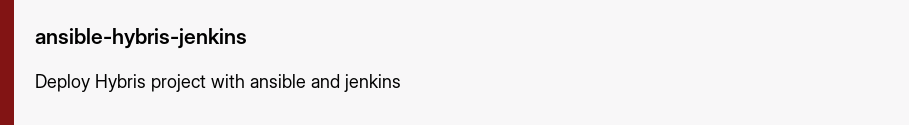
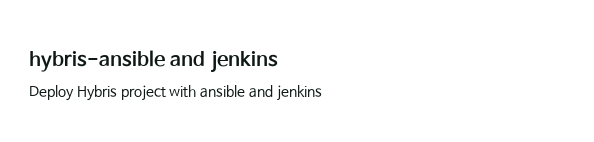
- ansible-hybris-jenkins
+ hybris-ansible and jenkins

